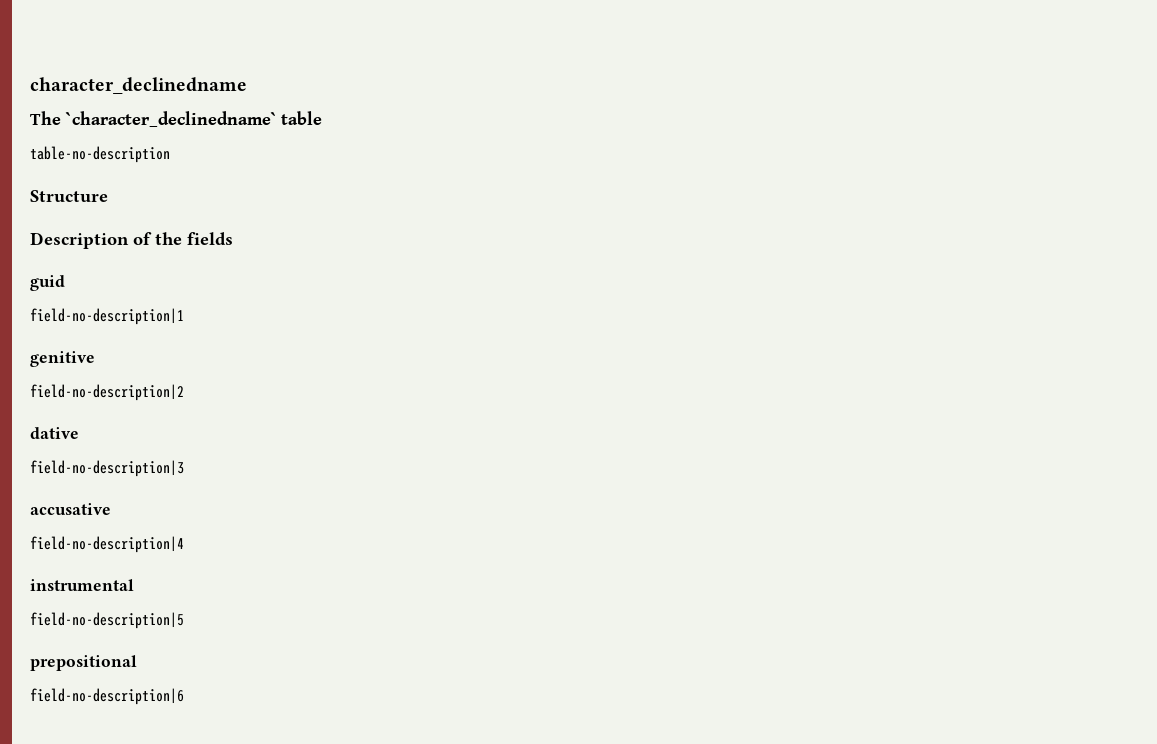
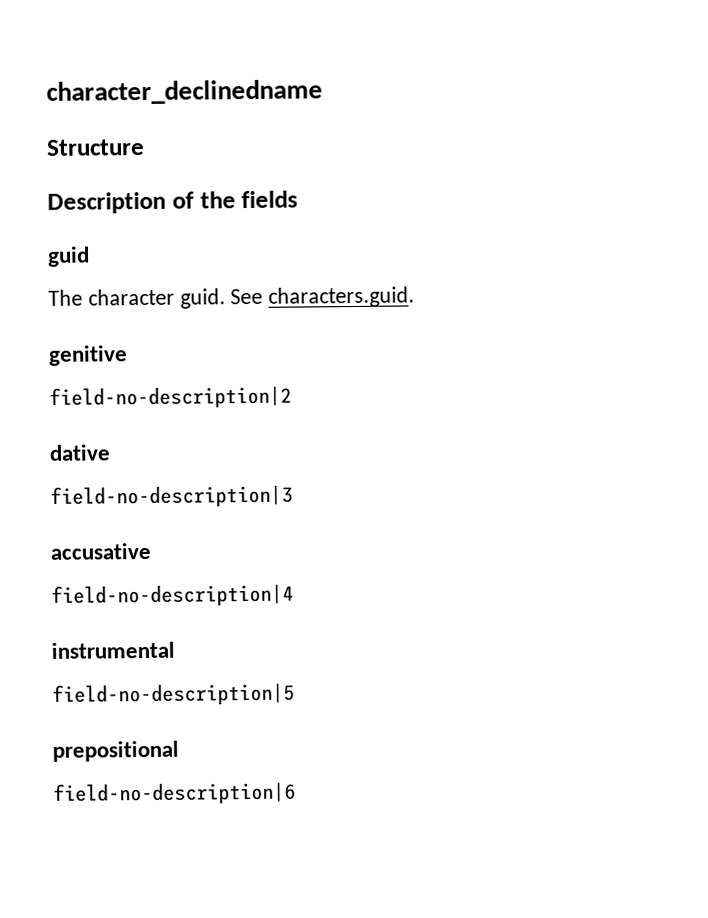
- The `character_declinedname` table
- table-no-description
- field-no-description|1
+ The character guid. See characters.guid.

